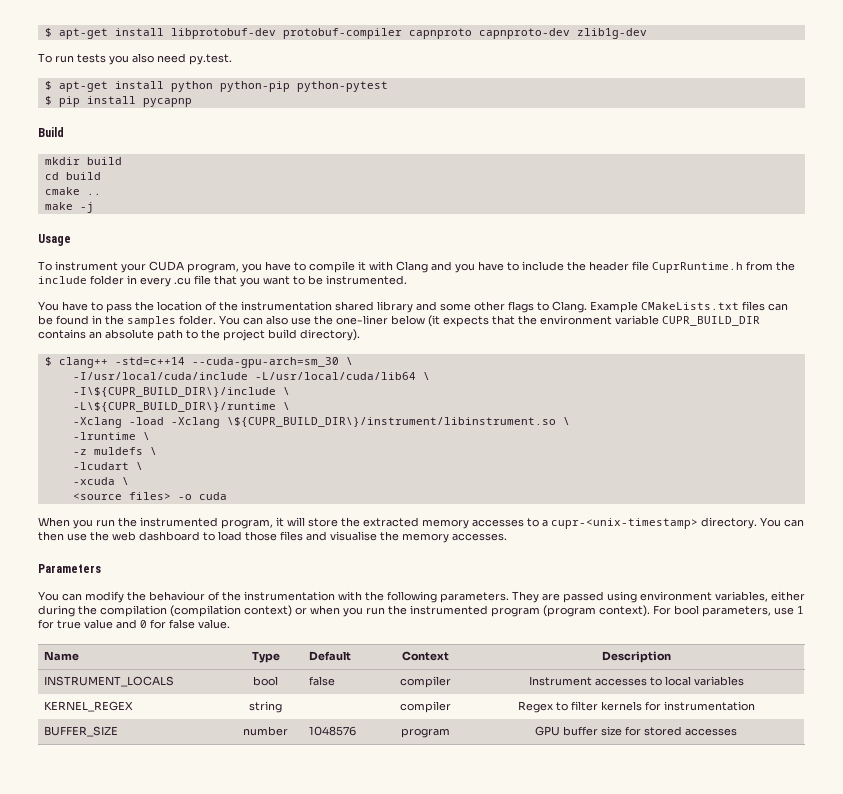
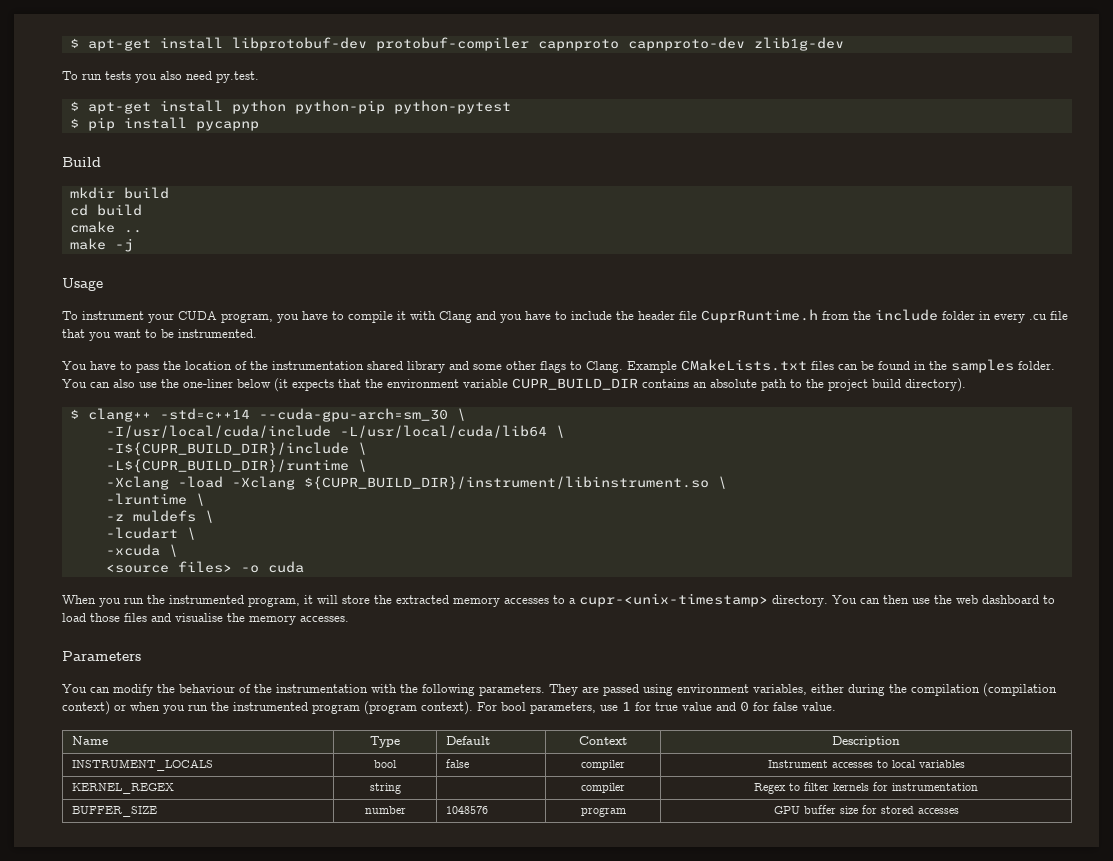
- -I\${CUPR_BUILD_DIR\}/include \
- -L\${CUPR_BUILD_DIR\}/runtime \
+ -I${CUPR_BUILD_DIR}/include \
+ -L${CUPR_BUILD_DIR}/runtime \
- -Xclang -load -Xclang \${CUPR_BUILD_DIR\}/instrument/libinstrument.so \
+ -Xclang -load -Xclang ${CUPR_BUILD_DIR}/instrument/libinstrument.so \

